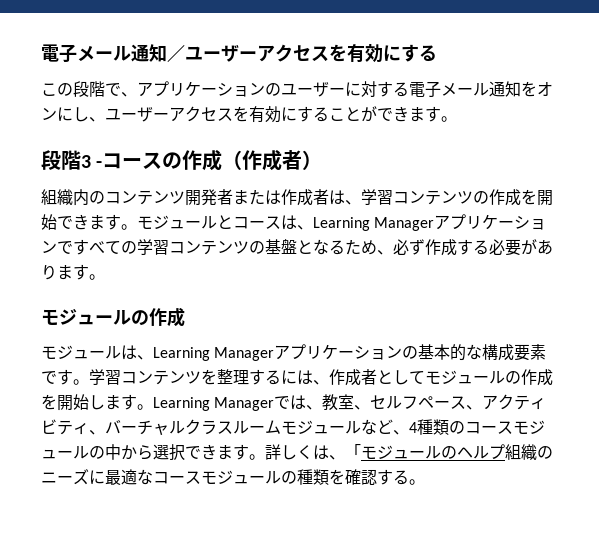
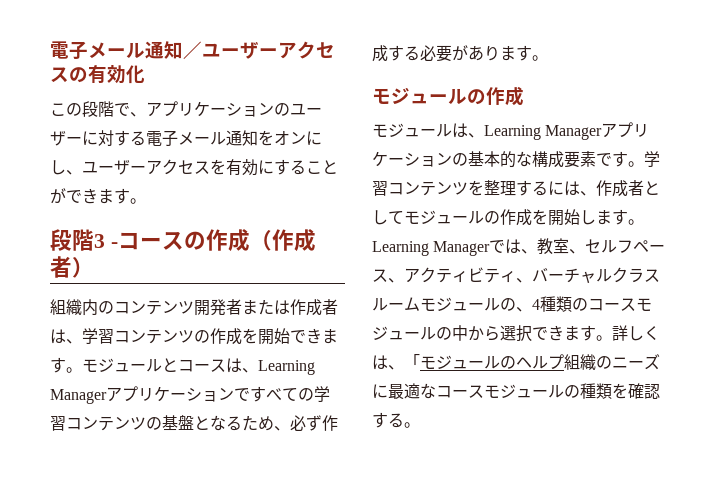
- 電子メール通知／ユーザーアクセスを有効にする
+ 電子メール通知／ユーザーアクセスの有効化
- Learning Managerでは、教室、セルフペース、アクティビティ、バーチャルクラスルームモジュールなど、4種類のコースモジュールの中から選択できます。
+ Learning Managerでは、教室、セルフペース、アクティビティ、バーチャルクラスルームモジュールの、4種類のコースモジュールの中から選択できます。

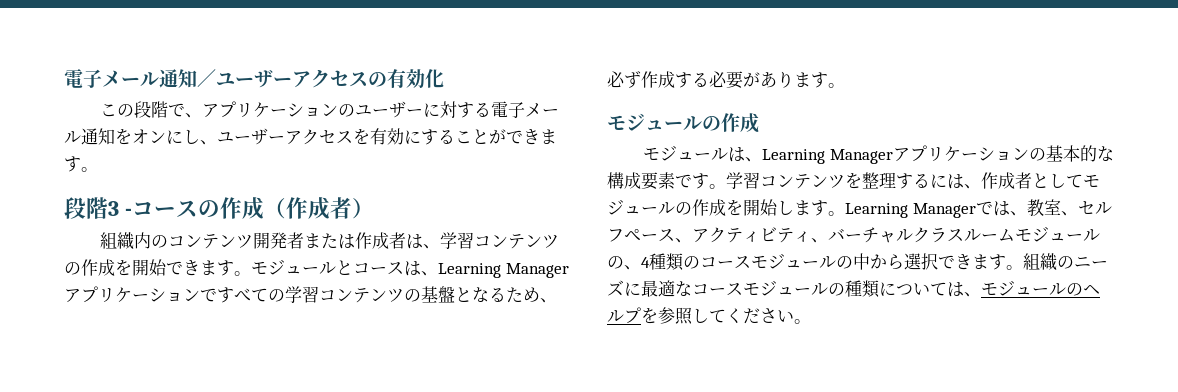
- 詳しくは、「モジュールのヘルプ組織のニーズに最適なコースモジュールの種類を確認する。
+ 組織のニーズに最適なコースモジュールの種類については、モジュールのヘルプを参照してください。

